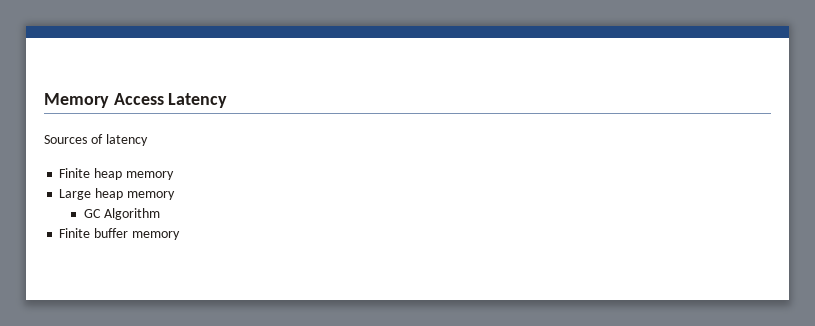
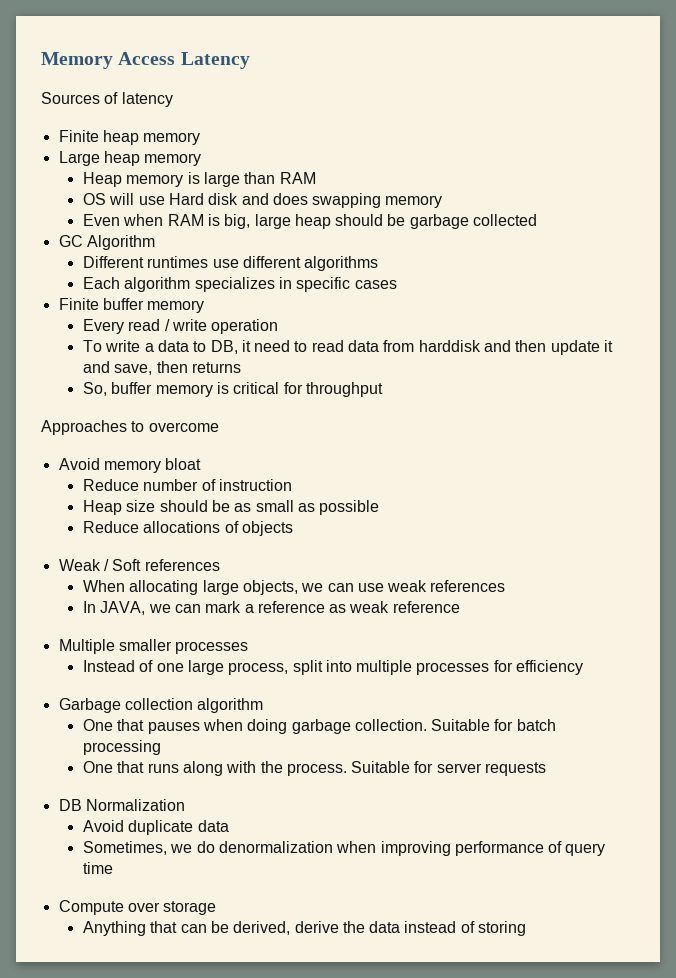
+ Heap memory is large than RAM
+ OS will use Hard disk and does swapping memory
+ Even when RAM is big, large heap should be garbage collected
  GC Algorithm
+ Different runtimes use different algorithms
+ Each algorithm specializes in specific cases
  Finite buffer memory
+ Every read / write operation
+ To write a data to DB, it need to read data from harddisk and then update it and save, then returns
+ So, buffer memory is critical for throughput
+ Approaches to overcome
+ Avoid memory bloat
+ Reduce number of instruction
+ Heap size should be as small as possible
+ Reduce allocations of objects
+ Weak / Soft references
+ When allocating large objects, we can use weak references
+ In JAVA, we can mark a reference as weak reference
+ Multiple smaller processes
+ Instead of one large process, split into multiple processes for efficiency
+ Garbage collection algorithm
+ One that pauses when doing garbage collection. Suitable for batch processing
+ One that runs along with the process. Suitable for server requests
+ DB Normalization
+ Avoid duplicate data
+ Sometimes, we do denormalization when improving performance of query time
+ Compute over storage
+ Anything that can be derived, derive the data instead of storing

